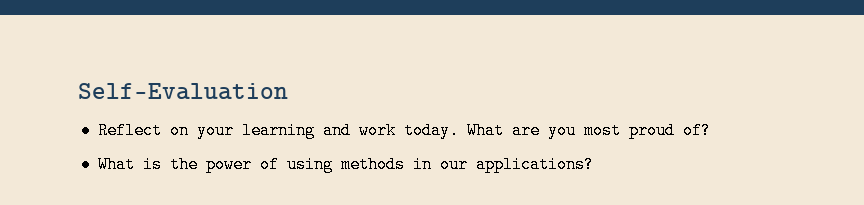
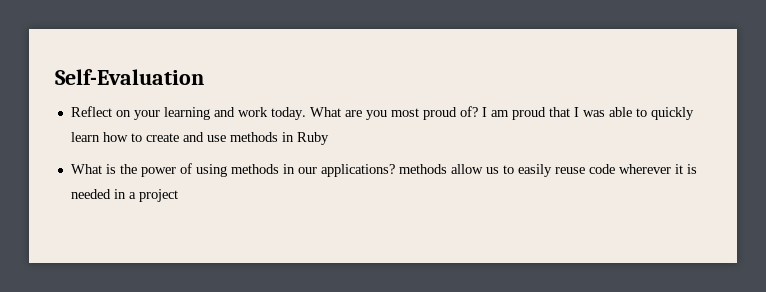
+ I am proud that I was able to quickly learn how to create and use methods in Ruby
- What is the power of using methods in our applications?
+ What is the power of using methods in our applications? methods allow us to easily reuse code wherever it is needed in a project

